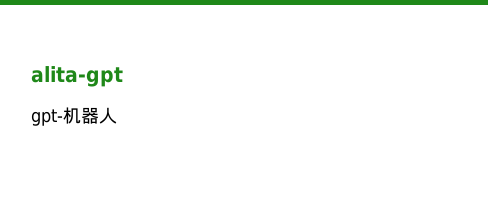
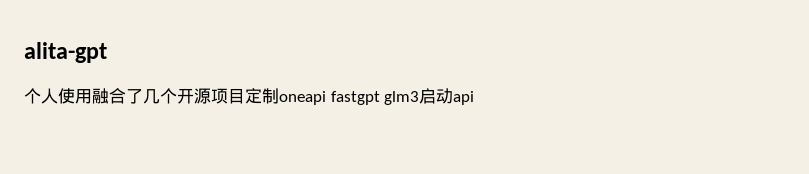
- gpt-机器人
+ 个人使用融合了几个开源项目定制oneapi fastgpt glm3启动api

